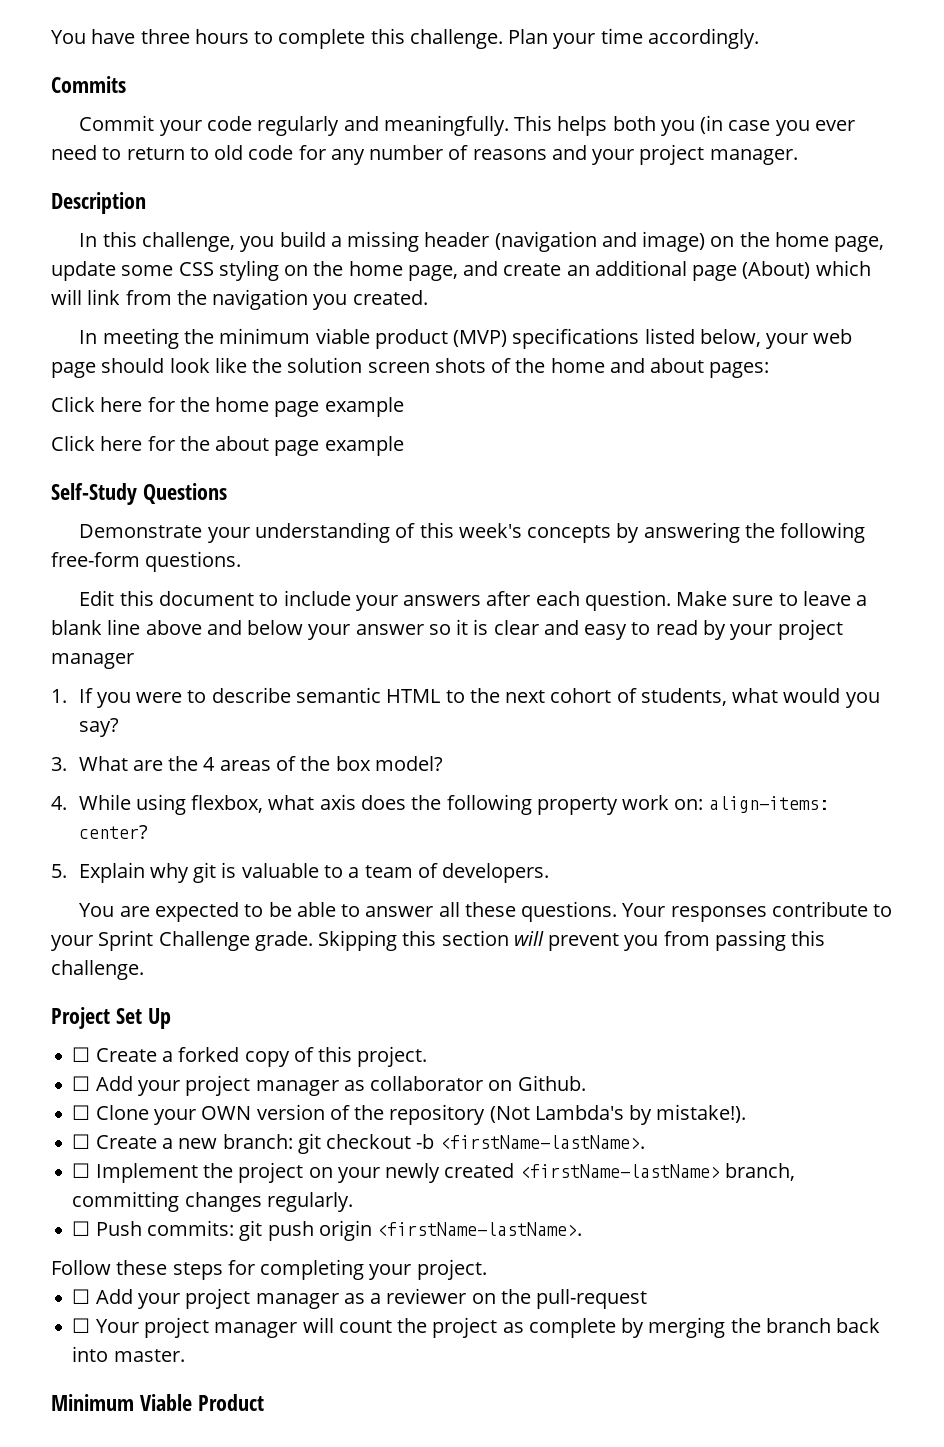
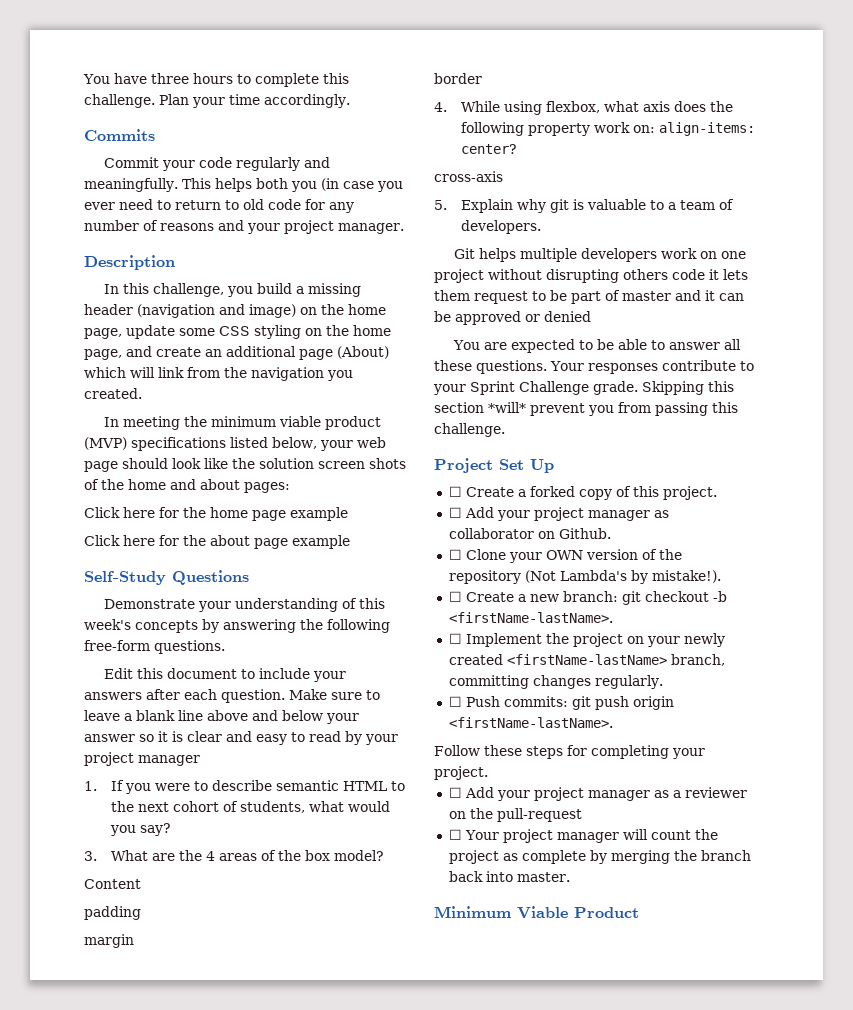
+ Content
+ padding
+ margin
+ border
+ cross-axis
+ Git helps multiple developers work on one project without disrupting others code it lets them request to be part of master and it can be approved or denied
- Skipping this section will prevent you from passing this challenge.
+ Skipping this section *will* prevent you from passing this challenge.

